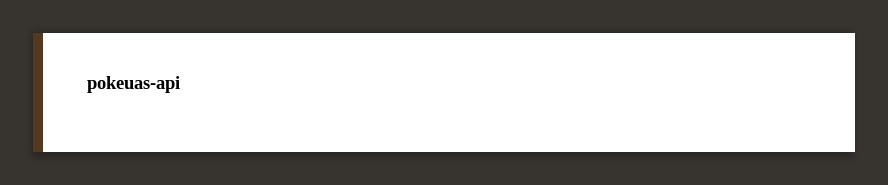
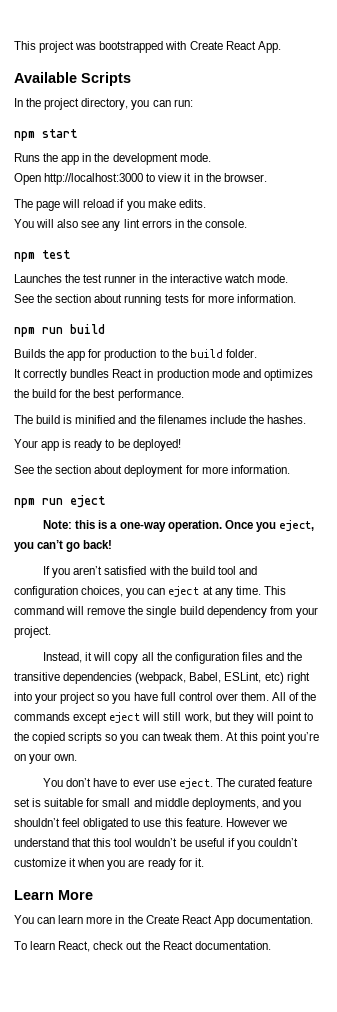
- pokeuas-api
+ This project was bootstrapped with Create React App.
+ Available Scripts
+ In the project directory, you can run:
+ npm start
+ Runs the app in the development mode.
+ Open http://localhost:3000 to view it in the browser.
+ The page will reload if you make edits.
+ You will also see any lint errors in the console.
+ npm test
+ Launches the test runner in the interactive watch mode.
+ See the section about running tests for more information.
+ npm run build
+ Builds the app for production to the build folder.
+ It correctly bundles React in production mode and optimizes the build for the best performance.
+ The build is minified and the filenames include the hashes.
+ Your app is ready to be deployed!
+ See the section about deployment for more information.
+ npm run eject
+ Note: this is a one-way operation. Once you eject, you can’t go back!
+ If you aren’t satisfied with the build tool and configuration choices, you can eject at any time. This command will remove the single build dependency from your project.
+ Instead, it will copy all the configuration files and the transitive dependencies (webpack, Babel, ESLint, etc) right into your project so you have full control over them. All of the commands except eject will still work, but they will point to the copied scripts so you can tweak them. At this point you’re on your own.
+ You don’t have to ever use eject. The curated feature set is suitable for small and middle deployments, and you shouldn’t feel obligated to use this feature. However we understand that this tool wouldn’t be useful if you couldn’t customize it when you are ready for it.
+ Learn More
+ You can learn more in the Create React App documentation.
+ To learn React, check out the React documentation.

